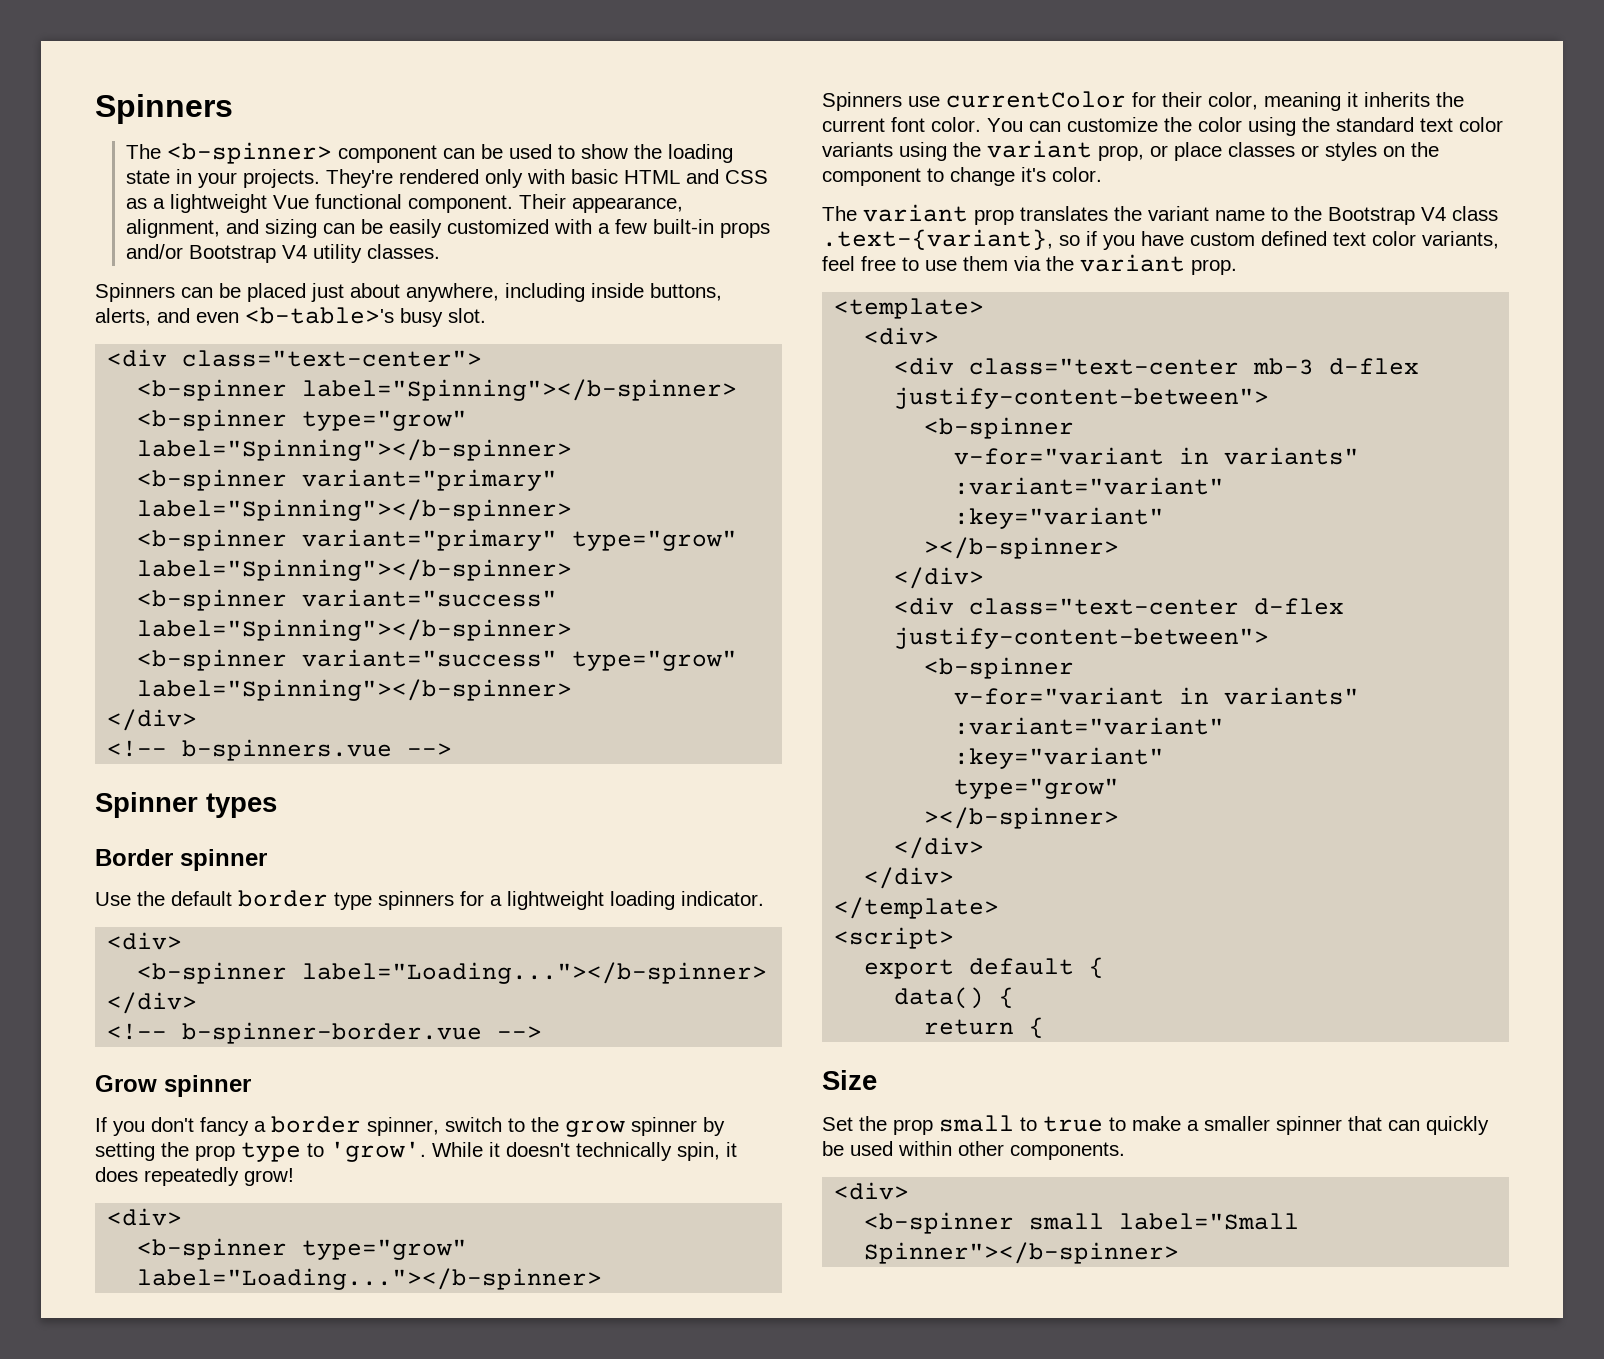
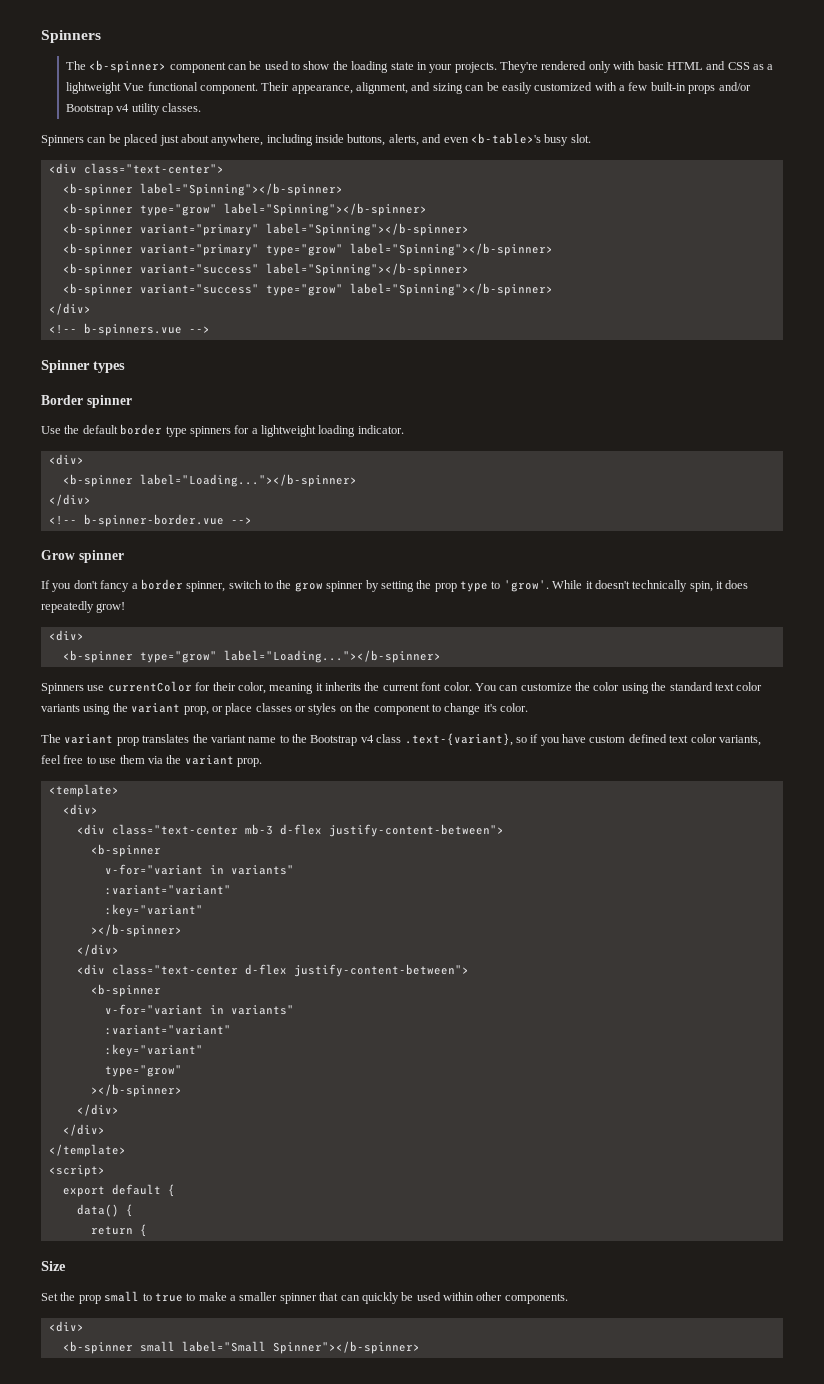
- Their appearance, alignment, and sizing can be easily customized with a few built-in props and/or Bootstrap V4 utility classes.
+ Their appearance, alignment, and sizing can be easily customized with a few built-in props and/or Bootstrap v4 utility classes.
- The variant prop translates the variant name to the Bootstrap V4 class .text-{variant}, so if you have custom defined text color variants, feel free to use them via the variant prop.
+ The variant prop translates the variant name to the Bootstrap v4 class .text-{variant}, so if you have custom defined text color variants, feel free to use them via the variant prop.

